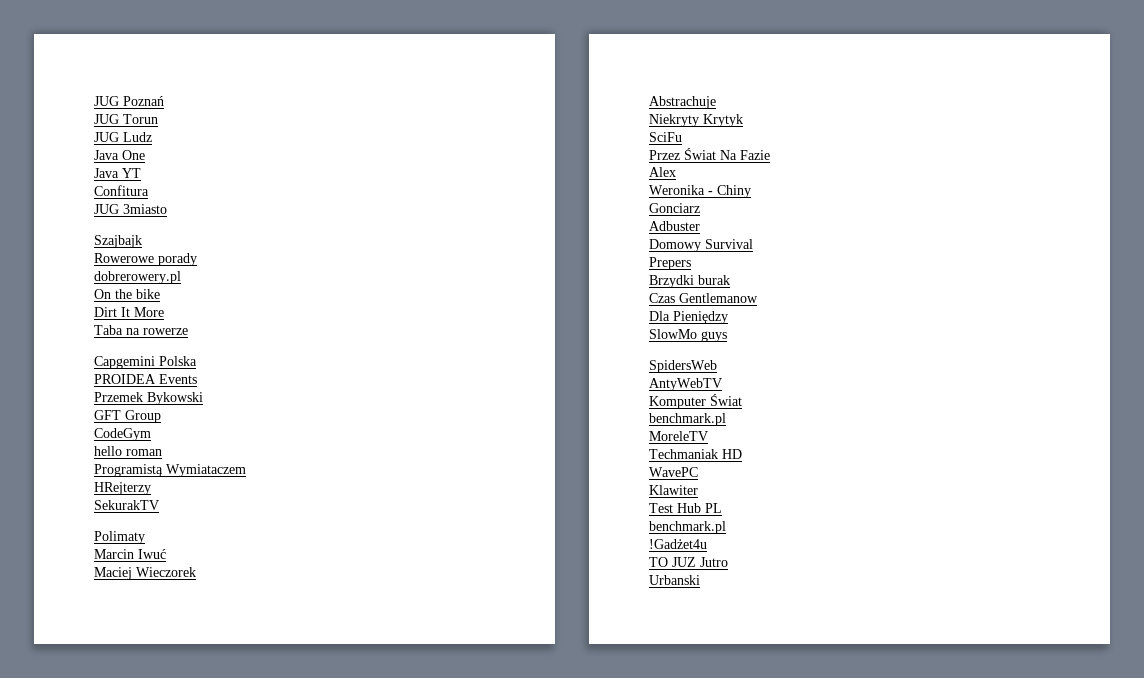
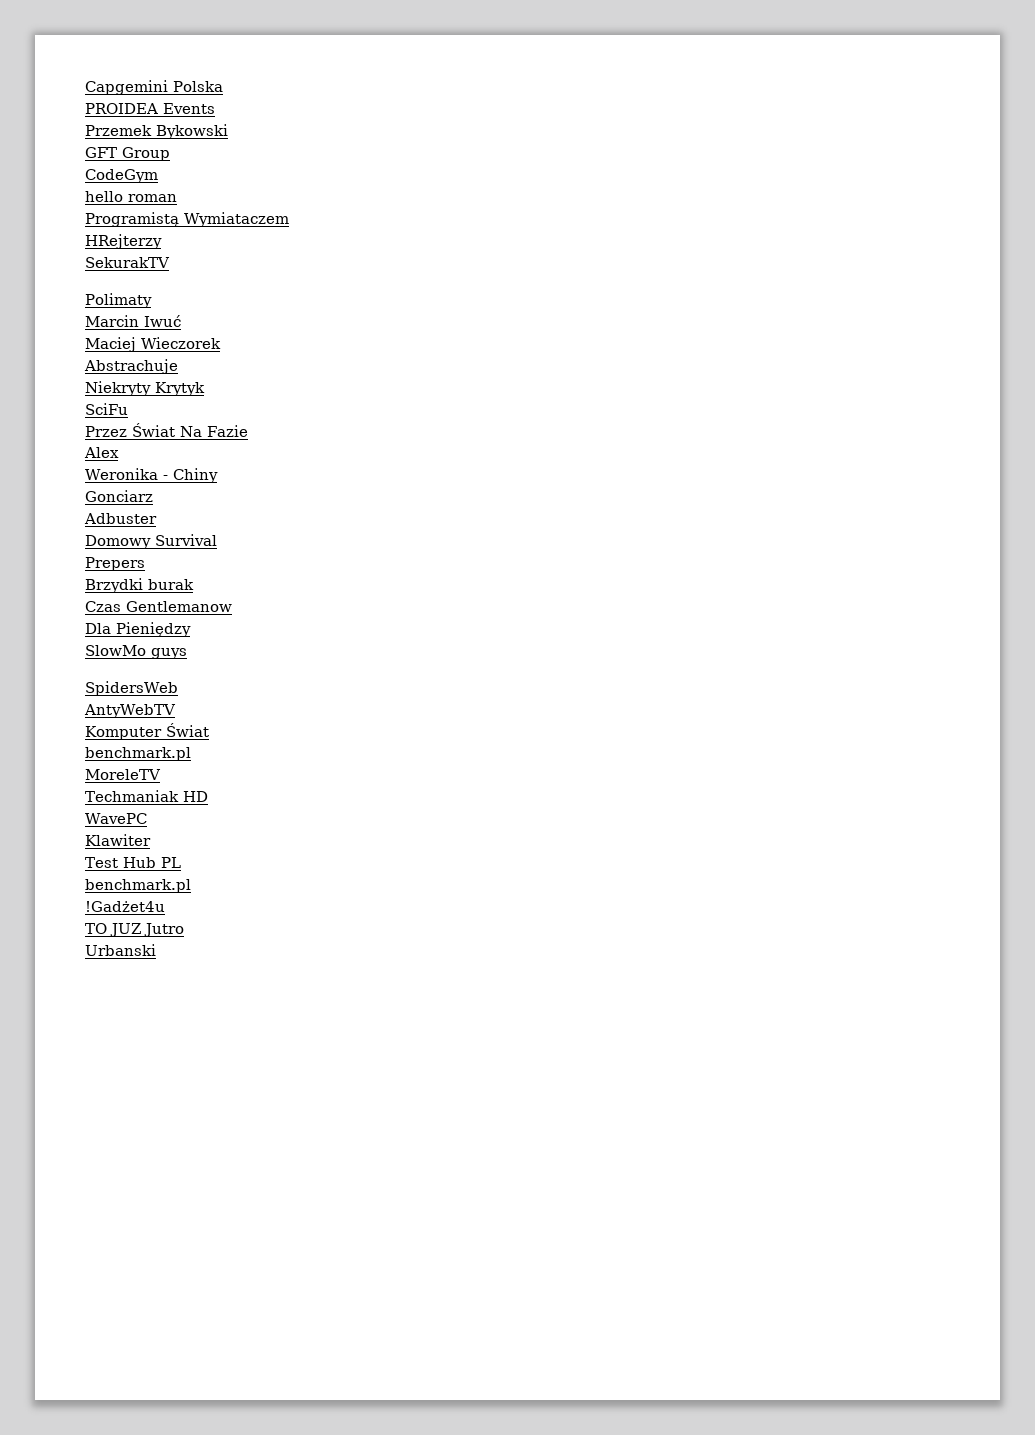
- JUG Poznań
- JUG Torun
- JUG Ludz
- Java One
- Java YT
- Confitura
- JUG 3miasto
- Szajbajk
- Rowerowe porady
- dobrerowery.pl
- On the bike
- Dirt It More
- Taba na rowerze

